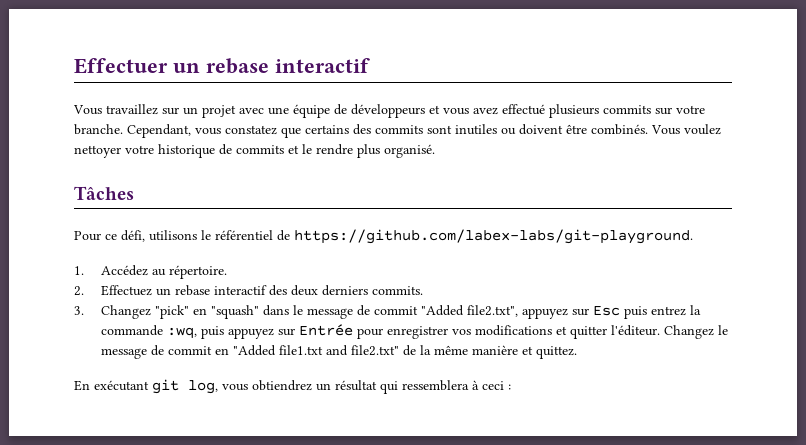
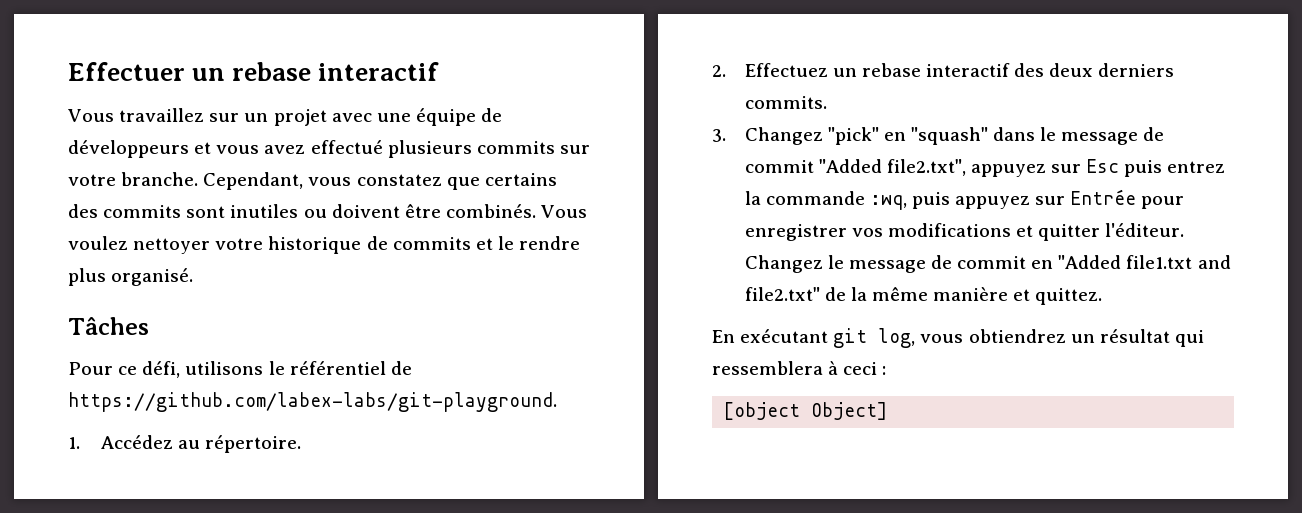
+ [object Object]

